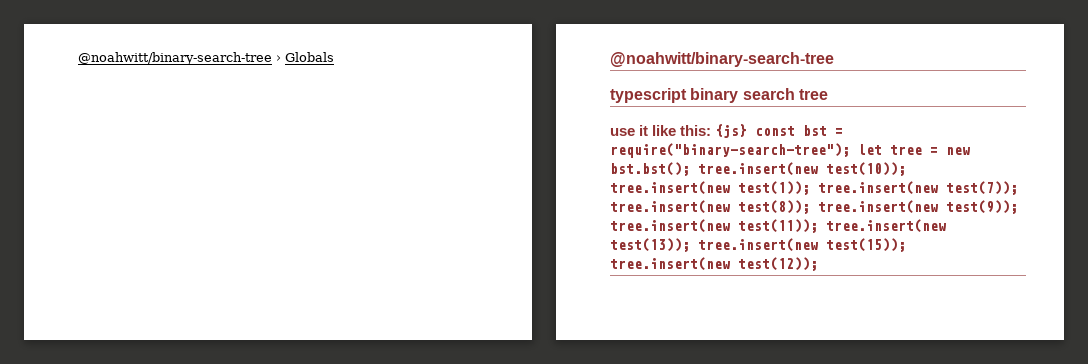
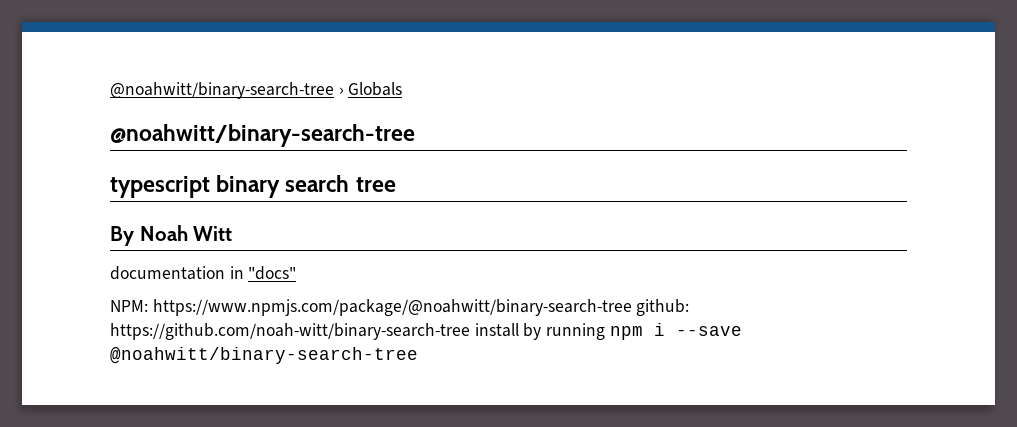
- use it like this: {js} const bst = require("binary-search-tree"); let tree = new bst.bst(); tree.insert(new test(10)); tree.insert(new test(1)); tree.insert(new test(7)); tree.insert(new test(8)); tree.insert(new test(9)); tree.insert(new test(11)); tree.insert(new test(13)); tree.insert(new test(15)); tree.insert(new test(12));
+ By Noah Witt
+ documentation in "docs"
+ NPM: https://www.npmjs.com/package/@noahwitt/binary-search-tree github: https://github.com/noah-witt/binary-search-tree install by running npm i --save @noahwitt/binary-search-tree

